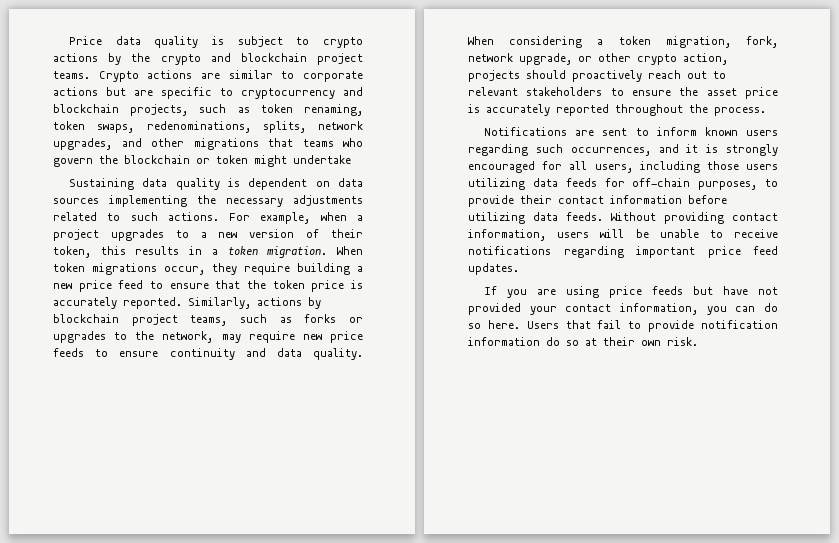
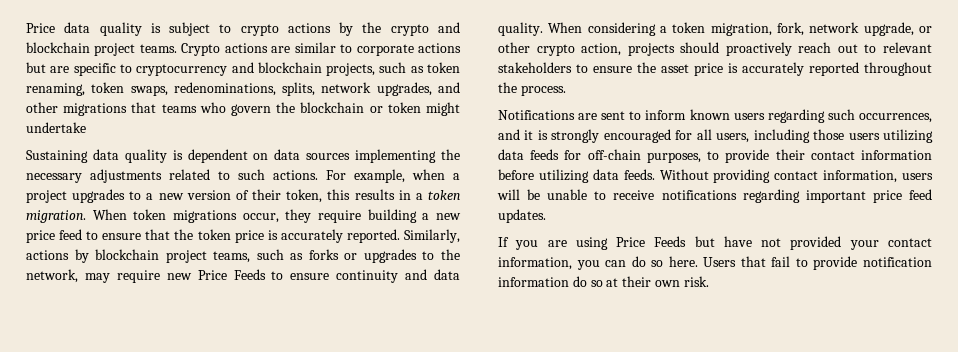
- Similarly, actions by blockchain project teams, such as forks or upgrades to the network, may require new price feeds to ensure continuity and data quality.
+ Similarly, actions by blockchain project teams, such as forks or upgrades to the network, may require new Price Feeds to ensure continuity and data quality.
- If you are using price feeds but have not provided your contact information, you can do so here.
+ If you are using Price Feeds but have not provided your contact information, you can do so here.

